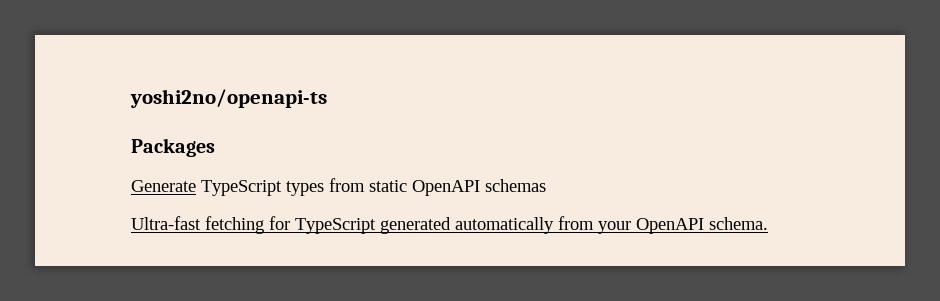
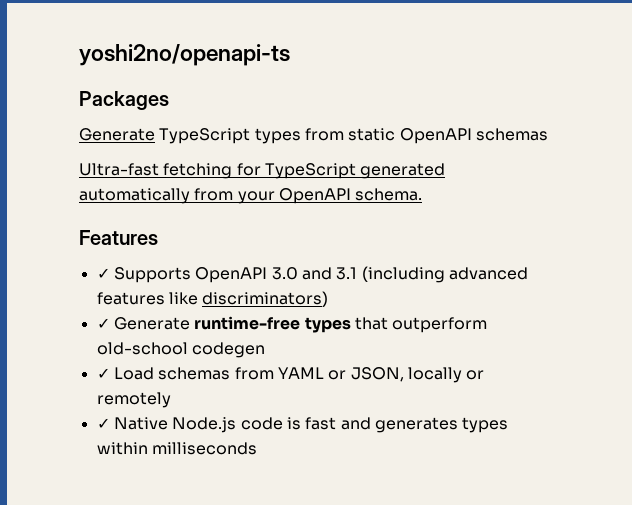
+ Features
+ ✓ Supports OpenAPI 3.0 and 3.1 (including advanced features like discriminators)
+ ✓ Generate runtime-free types that outperform old-school codegen
+ ✓ Load schemas from YAML or JSON, locally or remotely
+ ✓ Native Node.js code is fast and generates types within milliseconds

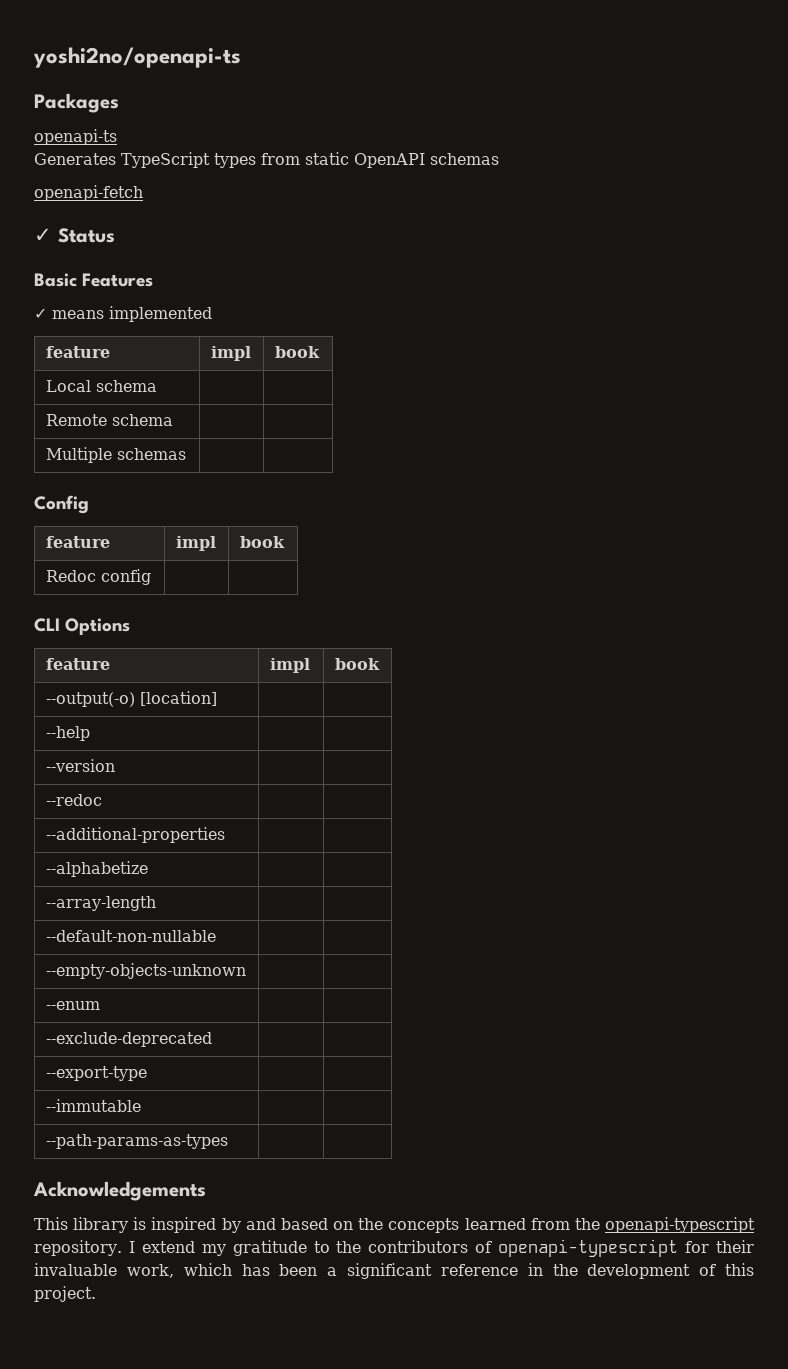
- Generate TypeScript types from static OpenAPI schemas
+ openapi-ts
+ Generates TypeScript types from static OpenAPI schemas
- Ultra-fast fetching for TypeScript generated automatically from your OpenAPI schema.
- Features
- ✓ Supports OpenAPI 3.0 and 3.1 (including advanced features like discriminators)
- ✓ Generate runtime-free types that outperform old-school codegen
- ✓ Load schemas from YAML or JSON, locally or remotely
- ✓ Native Node.js code is fast and generates types within milliseconds
+ openapi-fetch
+ ✓ Status
+ Basic Features
+ ✓ means implemented
+ feature | impl | book
+ Local schema | |
+ Remote schema | |
+ Multiple schemas | |
+ Config
+ feature | impl | book
+ Redoc config | |
+ CLI Options
+ feature | impl | book
+ --output(-o) [location] | |
+ --help | |
+ --version | |
+ --redoc | |
+ --additional-properties | |
+ --alphabetize | |
+ --array-length | |
+ --default-non-nullable | |
+ --empty-objects-unknown | |
+ --enum | |
+ --exclude-deprecated | |
+ --export-type | |
+ --immutable | |
+ --path-params-as-types | |
+ Acknowledgements
+ This library is inspired by and based on the concepts learned from the openapi-typescript repository. I extend my gratitude to the contributors of openapi-typescript for their invaluable work, which has been a significant reference in the development of this project.

